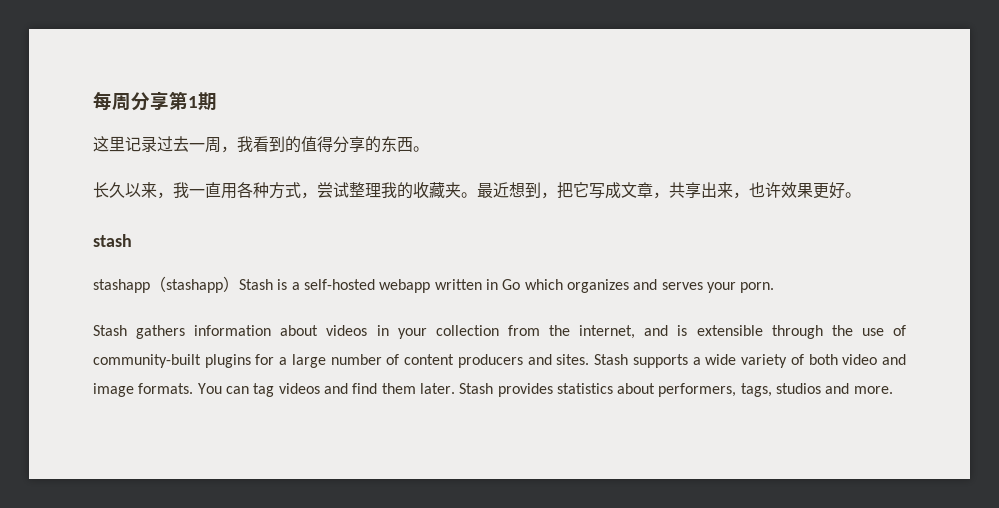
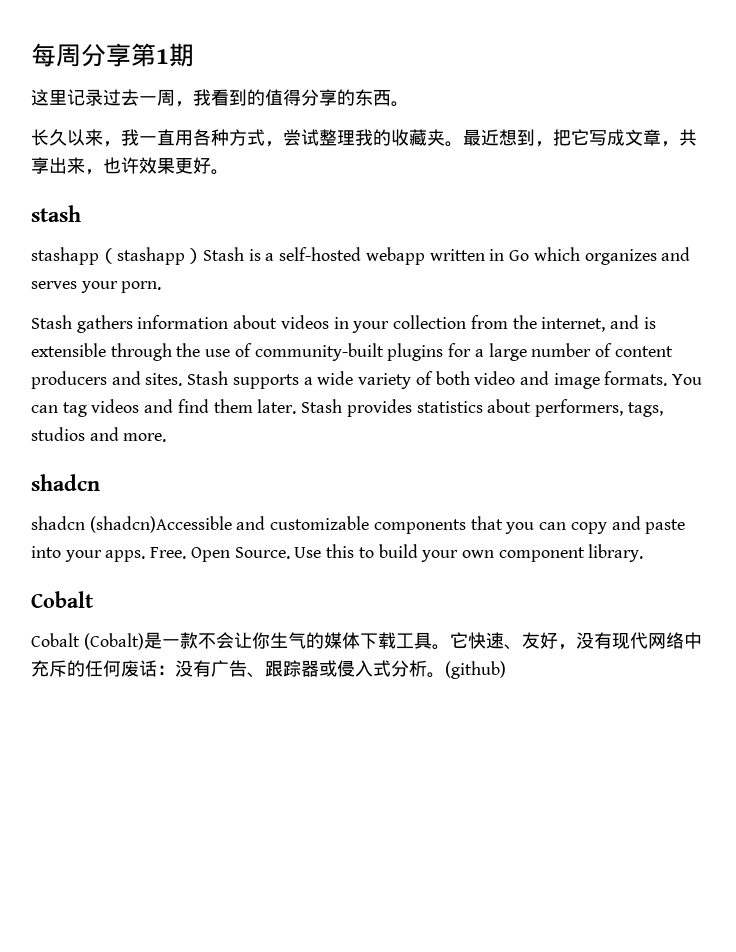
  Stash provides statistics about performers, tags, studios and more.
+ shadcn
+ shadcn (shadcn)Accessible and customizable components that you can copy and paste into your apps. Free. Open Source. Use this to build your own component library.
+ Cobalt
+ Cobalt (Cobalt)是一款不会让你生气的媒体下载工具。它快速、友好，没有现代网络中充斥的任何废话：没有广告、跟踪器或侵入式分析。(github)

